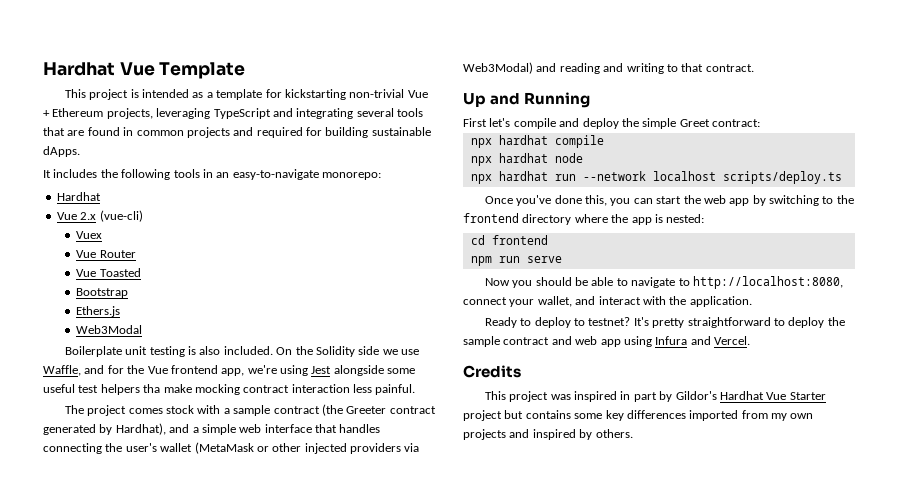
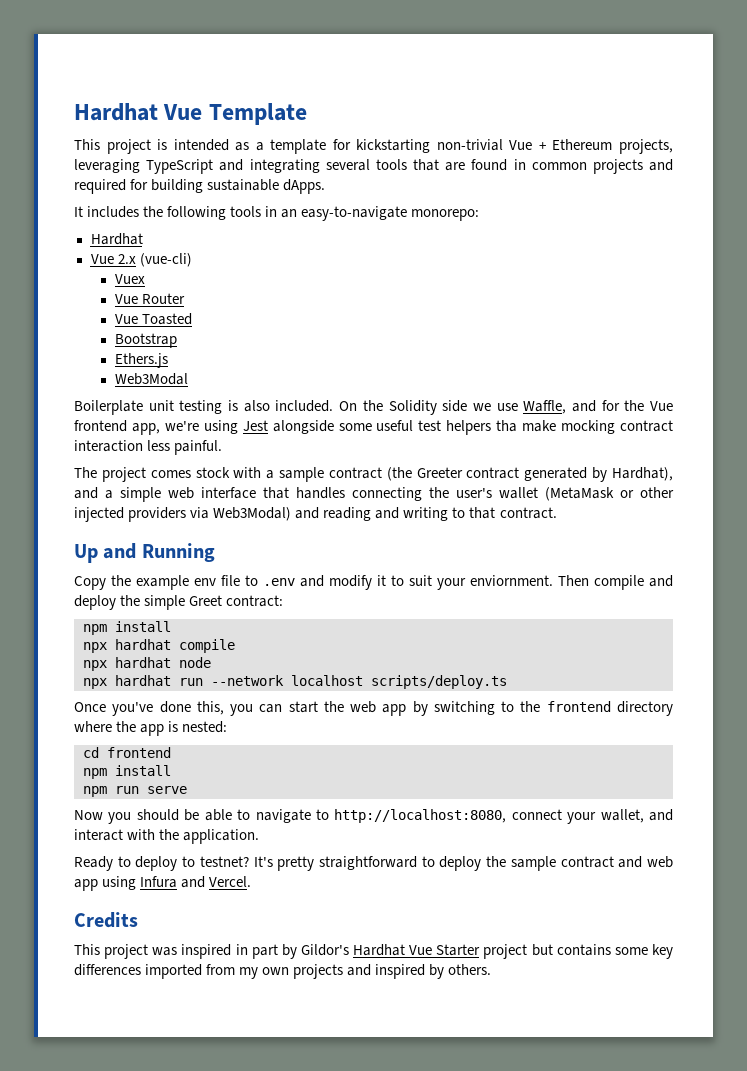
- First let's compile and deploy the simple Greet contract:
+ Copy the example env file to .env and modify it to suit your enviornment. Then compile and deploy the simple Greet contract:
+ npm install
  cd frontend
+ npm install

